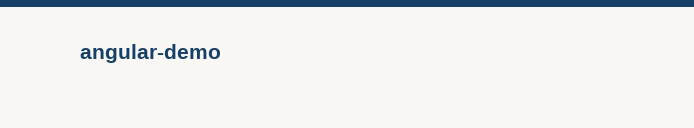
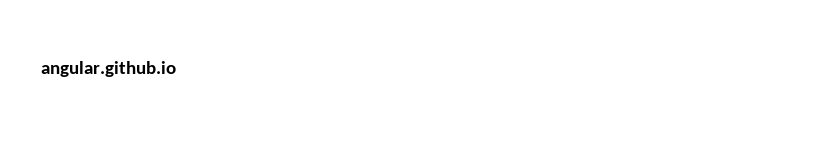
- angular-demo
+ angular.github.io

